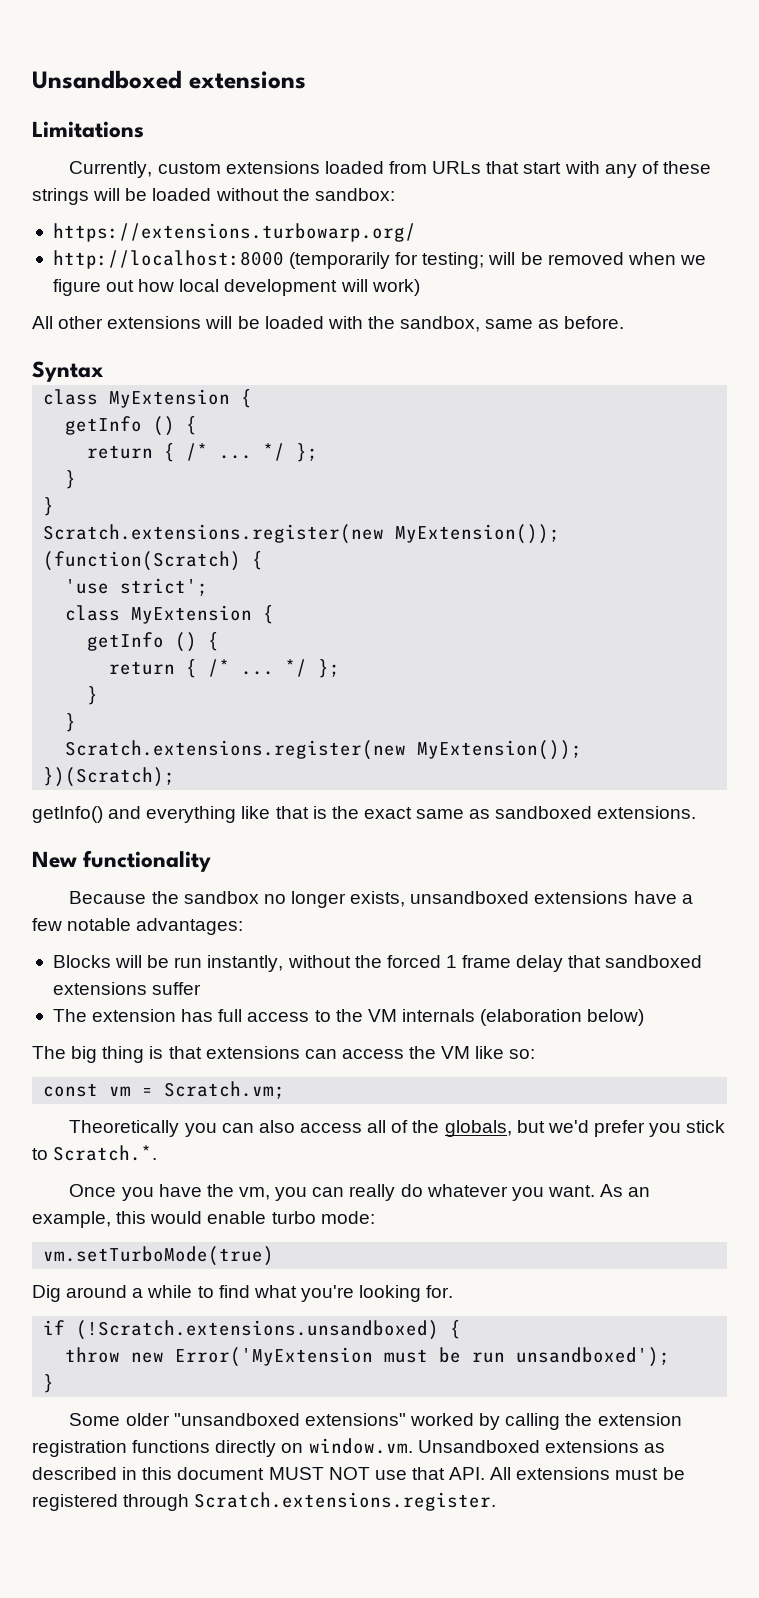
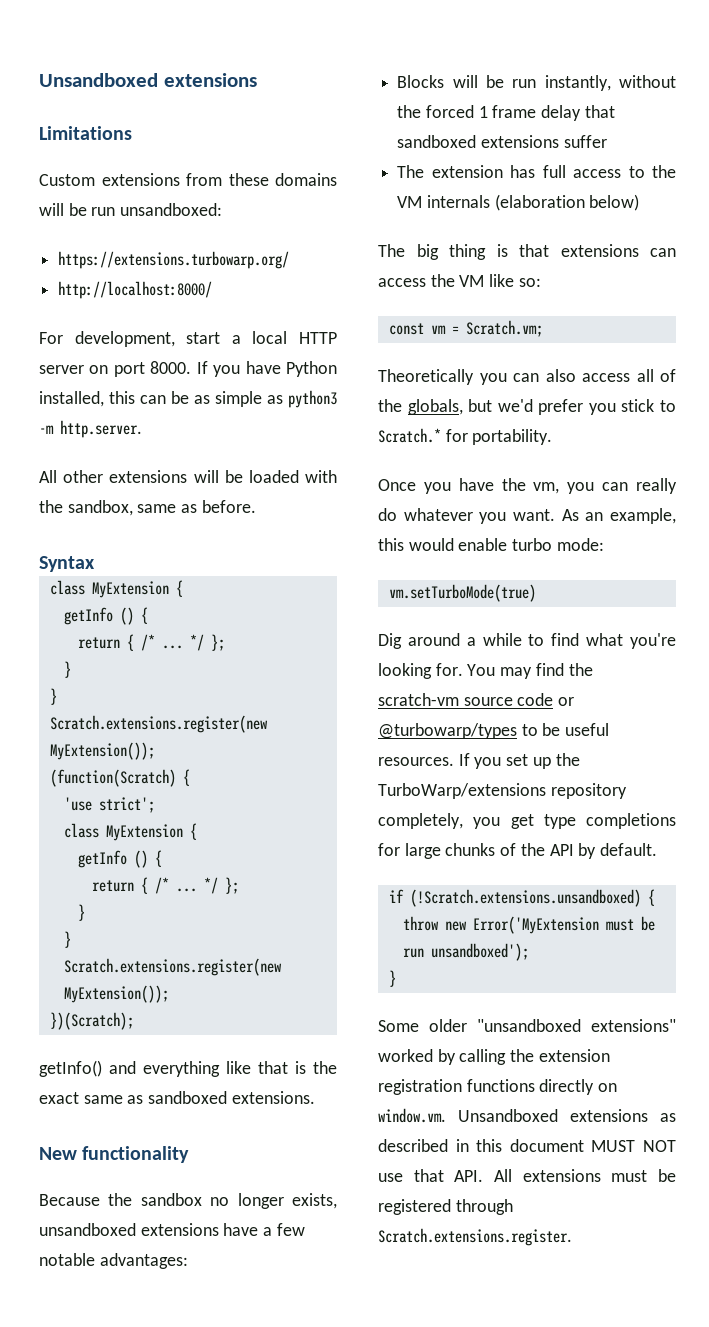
- Currently, custom extensions loaded from URLs that start with any of these strings will be loaded without the sandbox:
+ Custom extensions from these domains will be run unsandboxed:
  https://extensions.turbowarp.org/
- http://localhost:8000 (temporarily for testing; will be removed when we figure out how local development will work)
+ http://localhost:8000/
+ For development, start a local HTTP server on port 8000. If you have Python installed, this can be as simple as python3 -m http.server.
- Theoretically you can also access all of the globals, but we'd prefer you stick to Scratch.*.
+ Theoretically you can also access all of the globals, but we'd prefer you stick to Scratch.* for portability.
+ You may find the scratch-vm source code or @turbowarp/types to be useful resources. If you set up the TurboWarp/extensions repository completely, you get type completions for large chunks of the API by default.

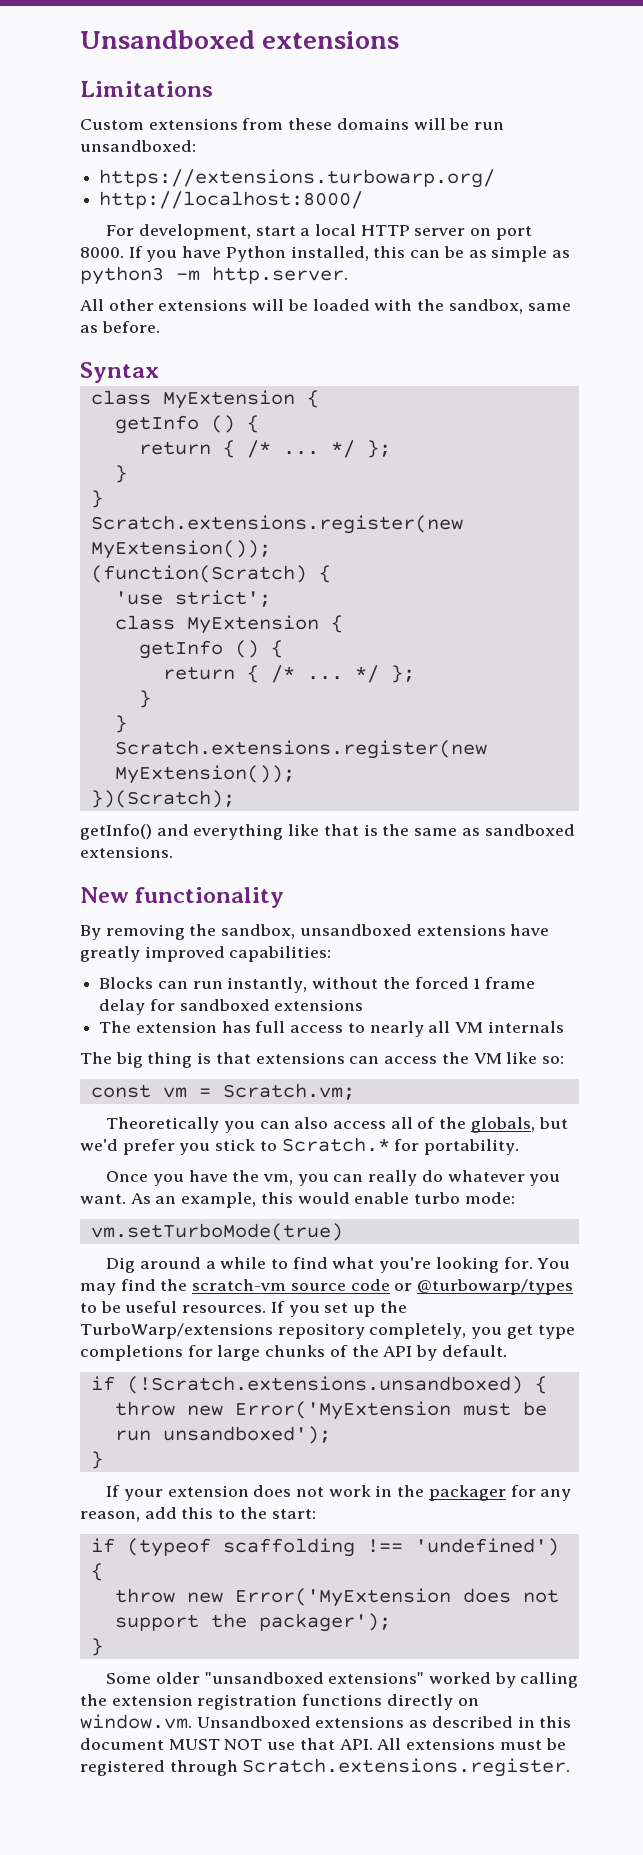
- getInfo() and everything like that is the exact same as sandboxed extensions.
+ getInfo() and everything like that is the same as sandboxed extensions.
- Because the sandbox no longer exists, unsandboxed extensions have a few notable advantages:
+ By removing the sandbox, unsandboxed extensions have greatly improved capabilities:
- Blocks will be run instantly, without the forced 1 frame delay that sandboxed extensions suffer
+ Blocks can run instantly, without the forced 1 frame delay for sandboxed extensions
- The extension has full access to the VM internals (elaboration below)
+ The extension has full access to nearly all VM internals
+ If your extension does not work in the packager for any reason, add this to the start:
+ if (typeof scaffolding !== 'undefined') {
+ throw new Error('MyExtension does not support the packager');
+ }

